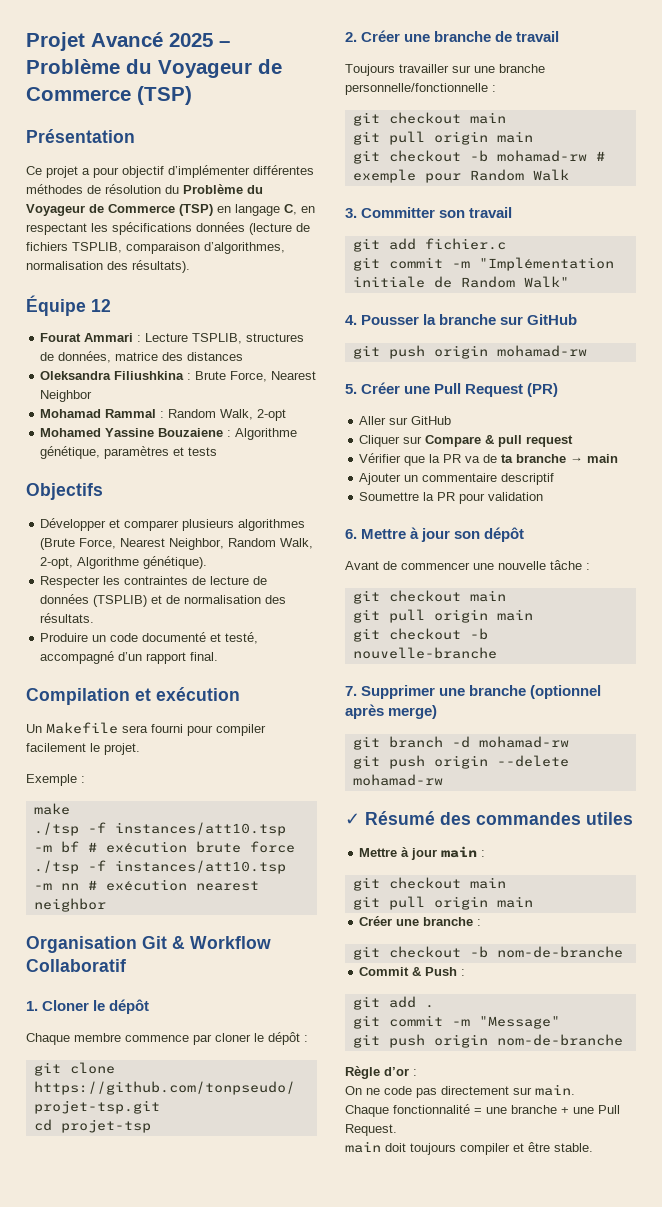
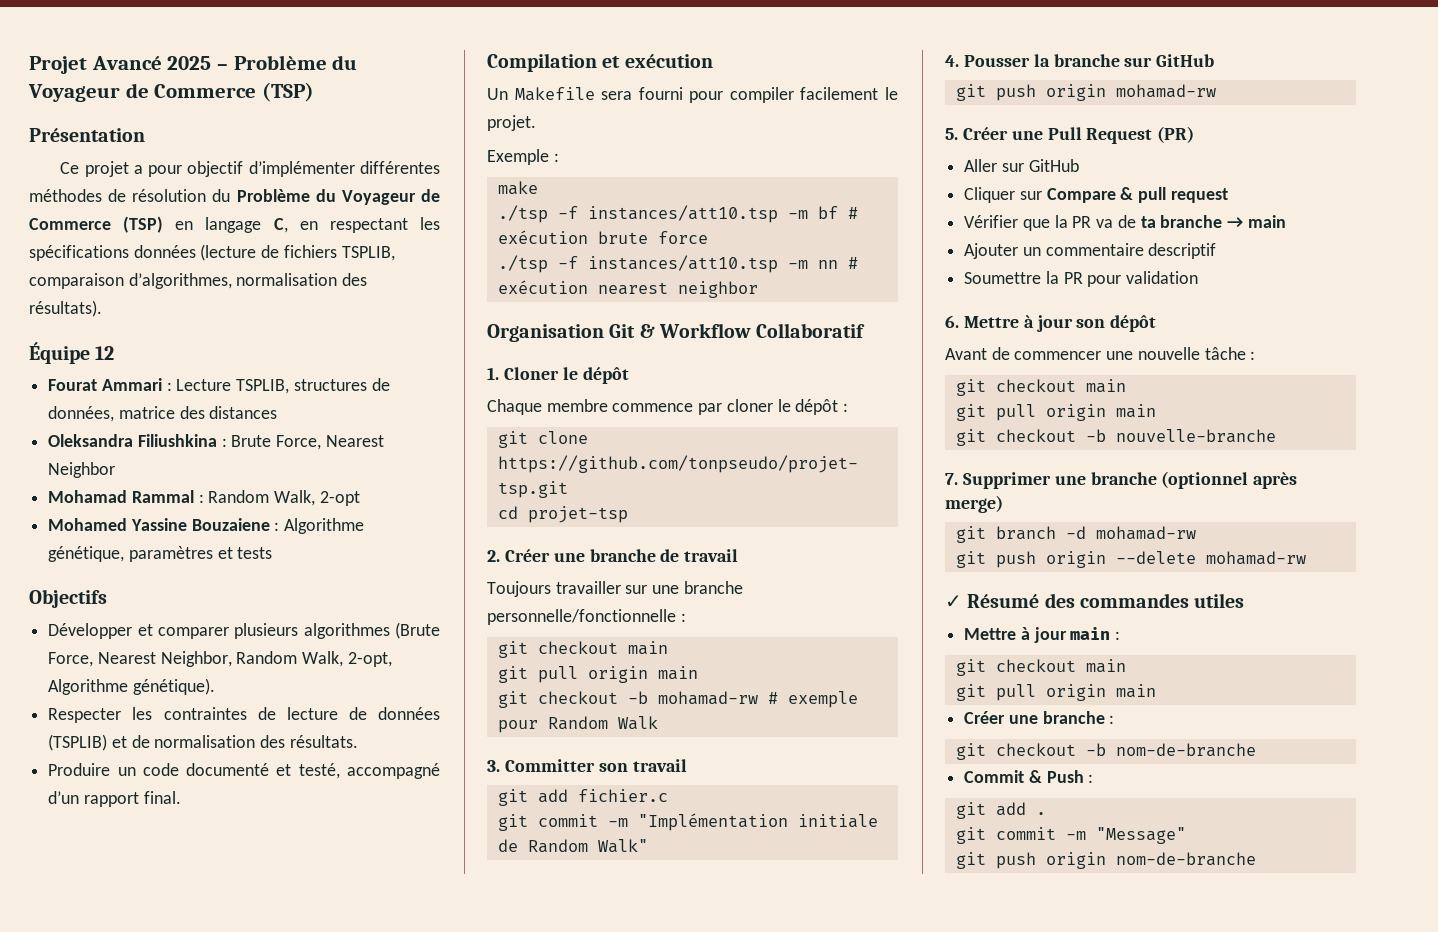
- Règle d’or :
- On ne code pas directement sur main.
- Chaque fonctionnalité = une branche + une Pull Request.
- main doit toujours compiler et être stable.

